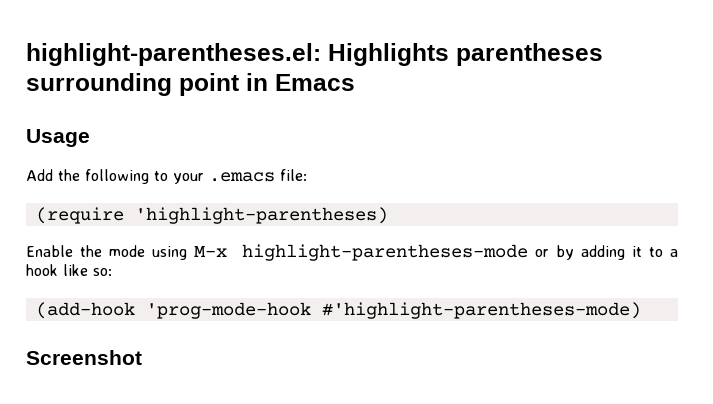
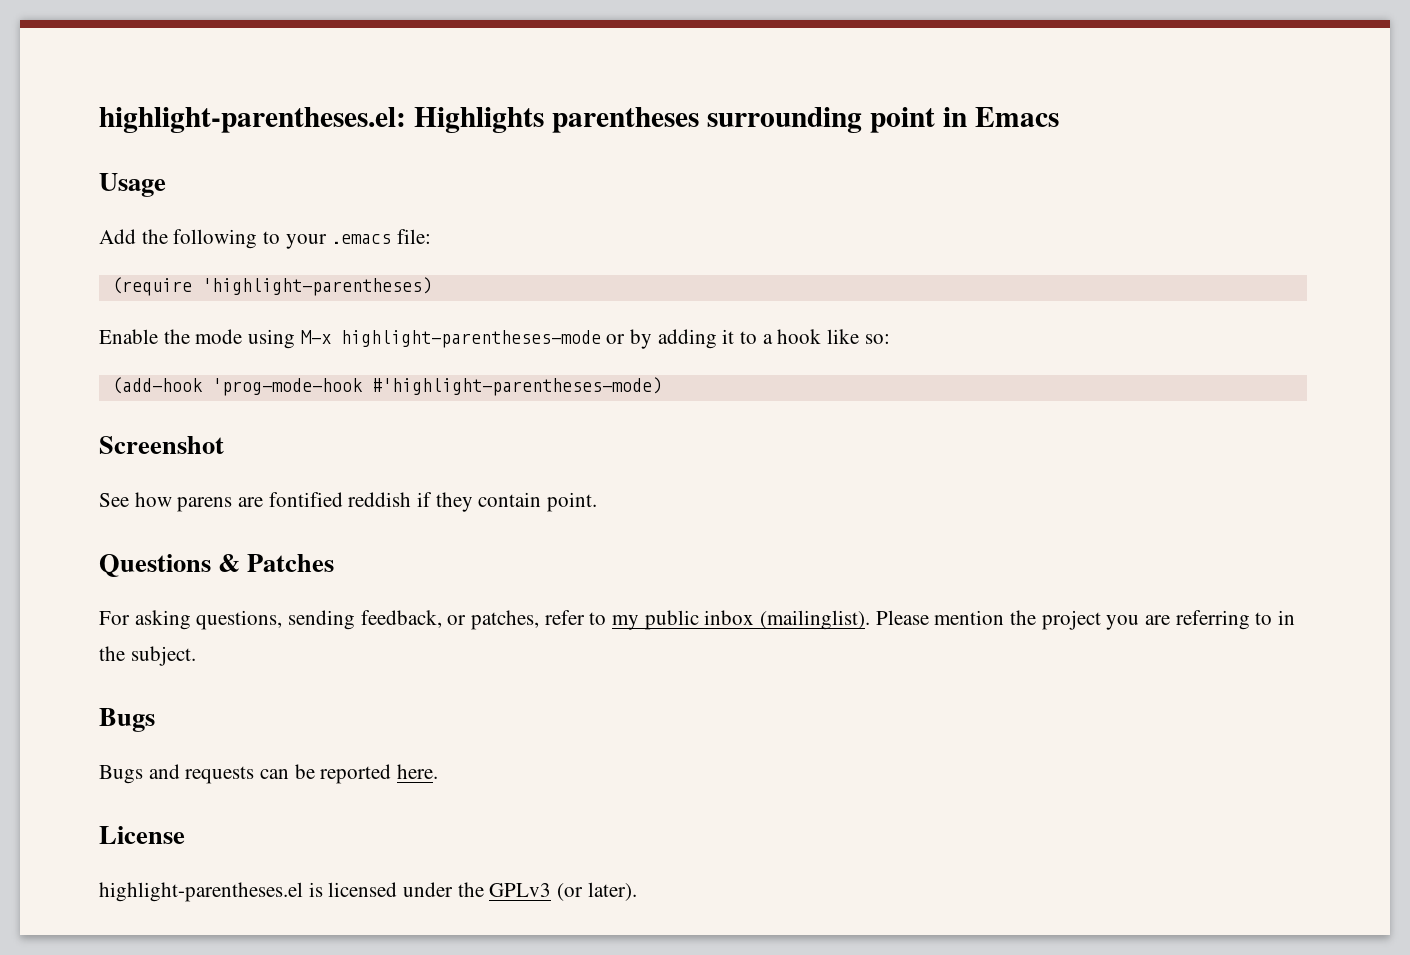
+ See how parens are fontified reddish if they contain point.
+ Questions & Patches
+ For asking questions, sending feedback, or patches, refer to my public inbox (mailinglist). Please mention the project you are referring to in the subject.
+ Bugs
+ Bugs and requests can be reported here.
+ License
+ highlight-parentheses.el is licensed under the GPLv3 (or later).

